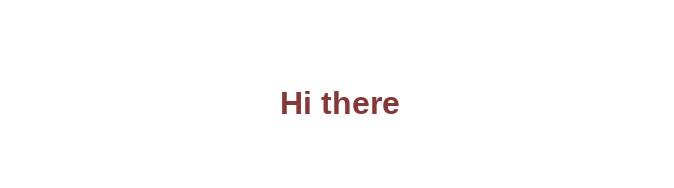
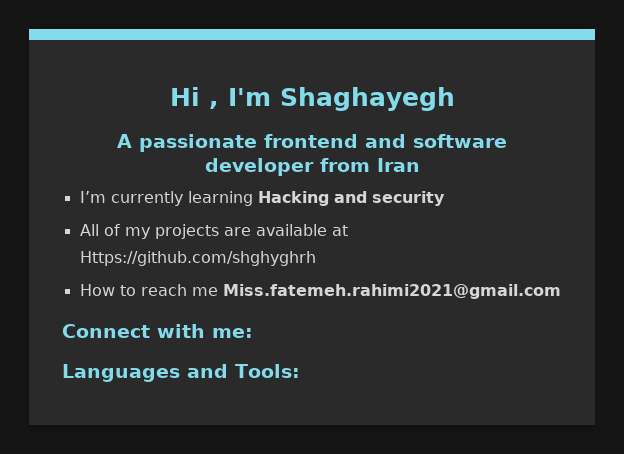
- Hi there
+ Hi , I'm Shaghayegh
+ A passionate frontend and software developer from Iran
+ I’m currently learning Hacking and security
+ All of my projects are available at Https://github.com/shghyghrh
+ How to reach me Miss.fatemeh.rahimi2021@gmail.com
+ Connect with me:
+ Languages and Tools:

